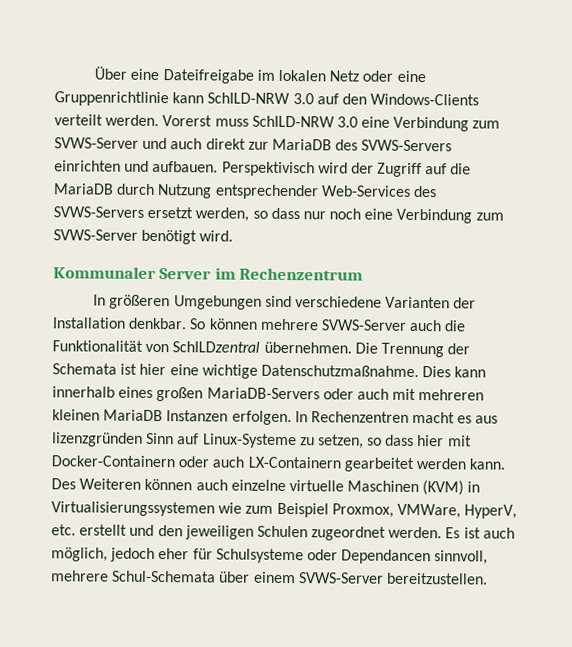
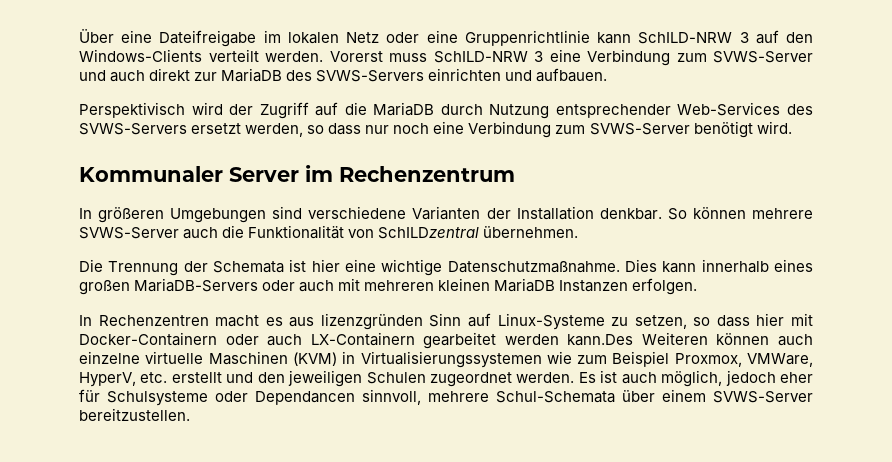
- Über eine Dateifreigabe im lokalen Netz oder eine Gruppenrichtlinie kann SchILD-NRW 3.0 auf den Windows-Clients verteilt werden.
+ Über eine Dateifreigabe im lokalen Netz oder eine Gruppenrichtlinie kann SchILD-NRW 3 auf den Windows-Clients verteilt werden.
- Vorerst muss SchILD-NRW 3.0 eine Verbindung zum SVWS-Server und auch direkt zur MariaDB des SVWS-Servers einrichten und aufbauen. Perspektivisch wird der Zugriff auf die MariaDB durch Nutzung entsprechender Web-Services des SVWS-Servers ersetzt werden, so dass nur noch eine Verbindung zum SVWS-Server benötigt wird.
+ Vorerst muss SchILD-NRW 3 eine Verbindung zum SVWS-Server und auch direkt zur MariaDB des SVWS-Servers einrichten und aufbauen.
+ Perspektivisch wird der Zugriff auf die MariaDB durch Nutzung entsprechender Web-Services des SVWS-Servers ersetzt werden, so dass nur noch eine Verbindung zum SVWS-Server benötigt wird.
- So können mehrere SVWS-Server auch die Funktionalität von SchILDzentral übernehmen. Die Trennung der Schemata ist hier eine wichtige Datenschutzmaßnahme.
+ So können mehrere SVWS-Server auch die Funktionalität von SchILDzentral übernehmen.
+ Die Trennung der Schemata ist hier eine wichtige Datenschutzmaßnahme.
- Dies kann innerhalb eines großen MariaDB-Servers oder auch mit mehreren kleinen MariaDB Instanzen erfolgen. In Rechenzentren macht es aus lizenzgründen Sinn auf Linux-Systeme zu setzen, so dass hier mit Docker-Containern oder auch LX-Containern gearbeitet werden kann. Des Weiteren können auch einzelne virtuelle Maschinen (KVM) in Virtualisierungssystemen wie zum Beispiel Proxmox, VMWare, HyperV, etc. erstellt und den jeweiligen Schulen zugeordnet werden.
+ Dies kann innerhalb eines großen MariaDB-Servers oder auch mit mehreren kleinen MariaDB Instanzen erfolgen.
+ In Rechenzentren macht es aus lizenzgründen Sinn auf Linux-Systeme zu setzen, so dass hier mit Docker-Containern oder auch LX-Containern gearbeitet werden kann.Des Weiteren können auch einzelne virtuelle Maschinen (KVM) in Virtualisierungssystemen wie zum Beispiel Proxmox, VMWare, HyperV, etc. erstellt und den jeweiligen Schulen zugeordnet werden.

